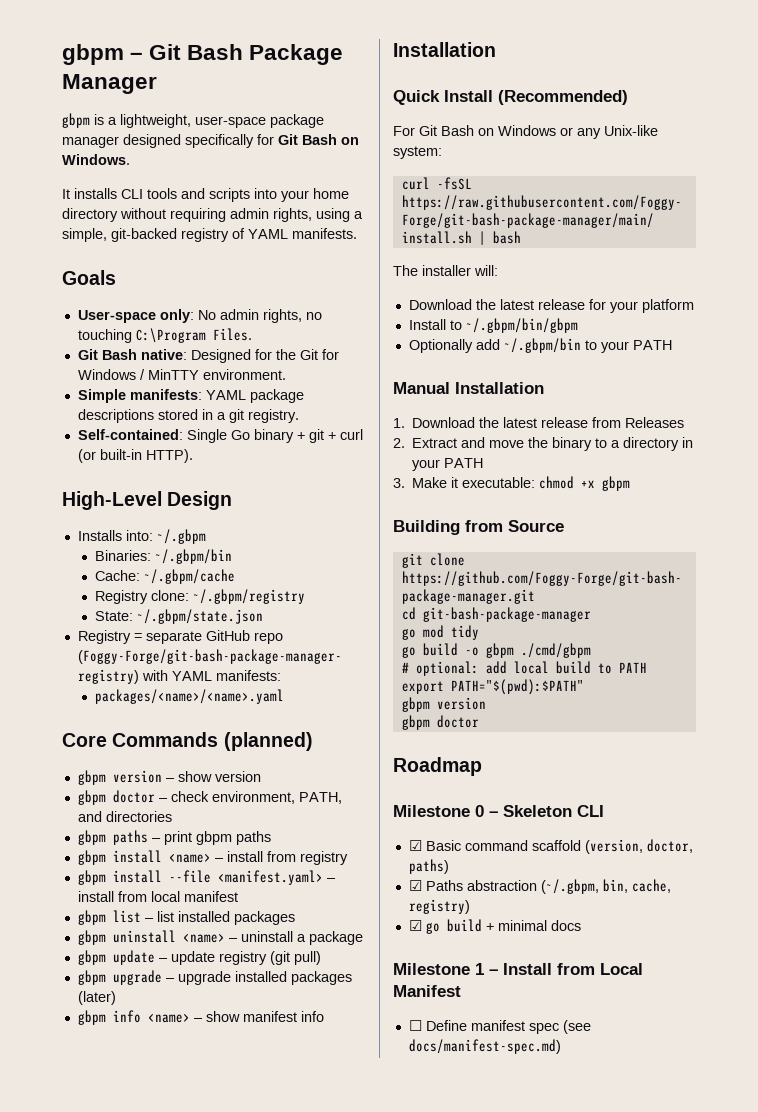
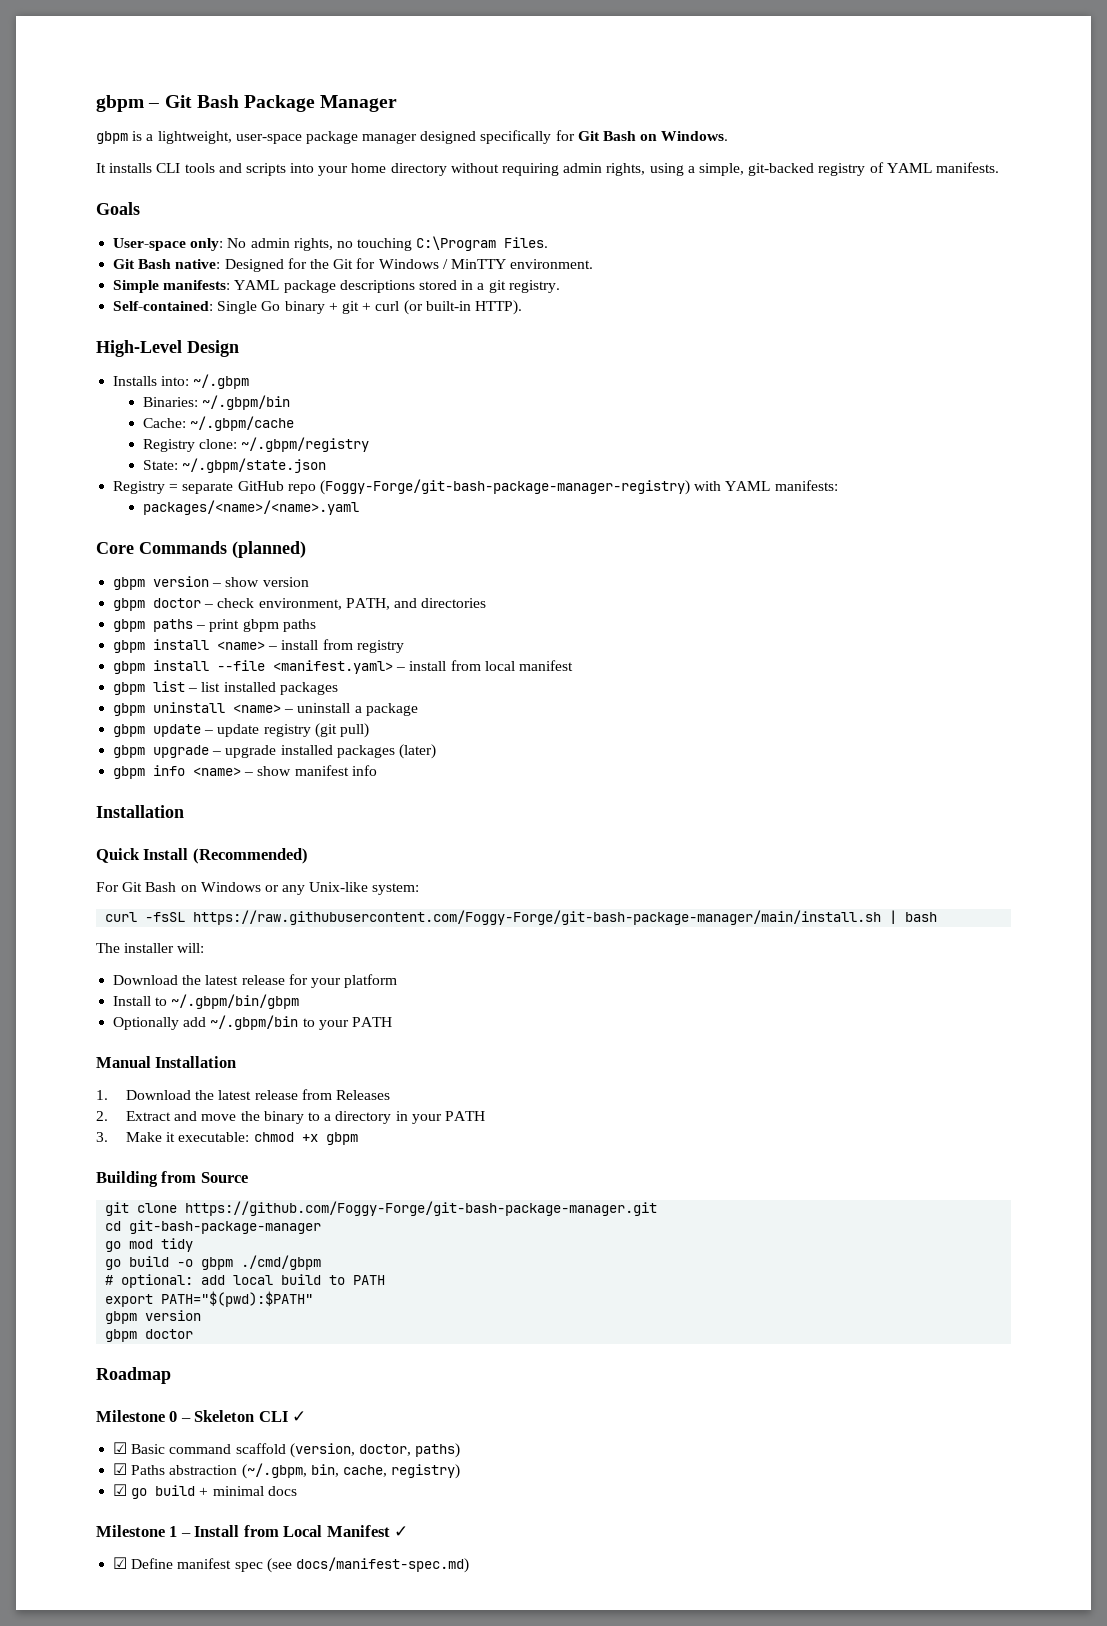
- Milestone 0 – Skeleton CLI
+ Milestone 0 – Skeleton CLI ✓
- Milestone 1 – Install from Local Manifest
- ☐ Define manifest spec (see docs/manifest-spec.md)
+ Milestone 1 – Install from Local Manifest ✓
+ ☑ Define manifest spec (see docs/manifest-spec.md)

